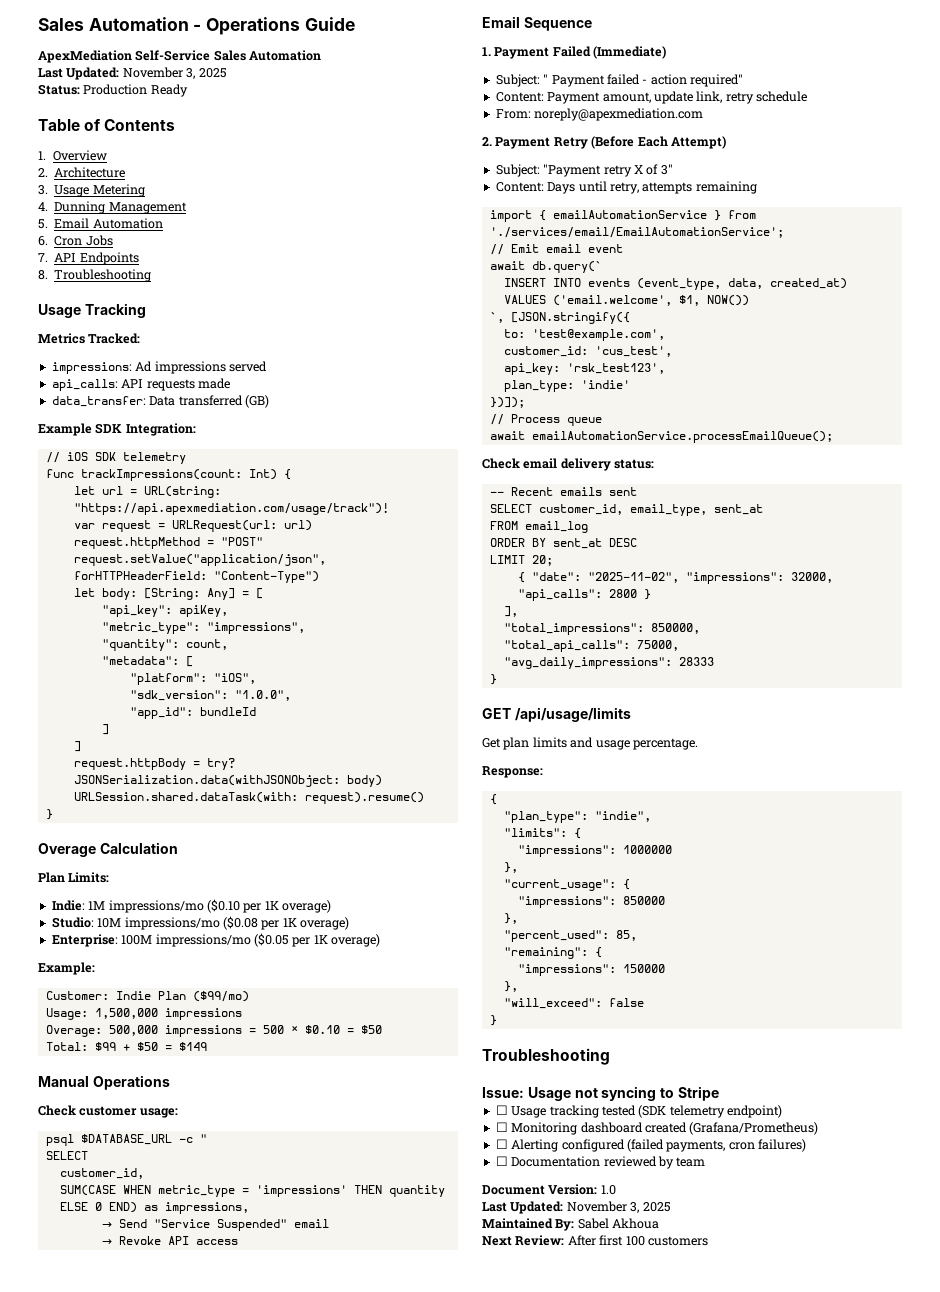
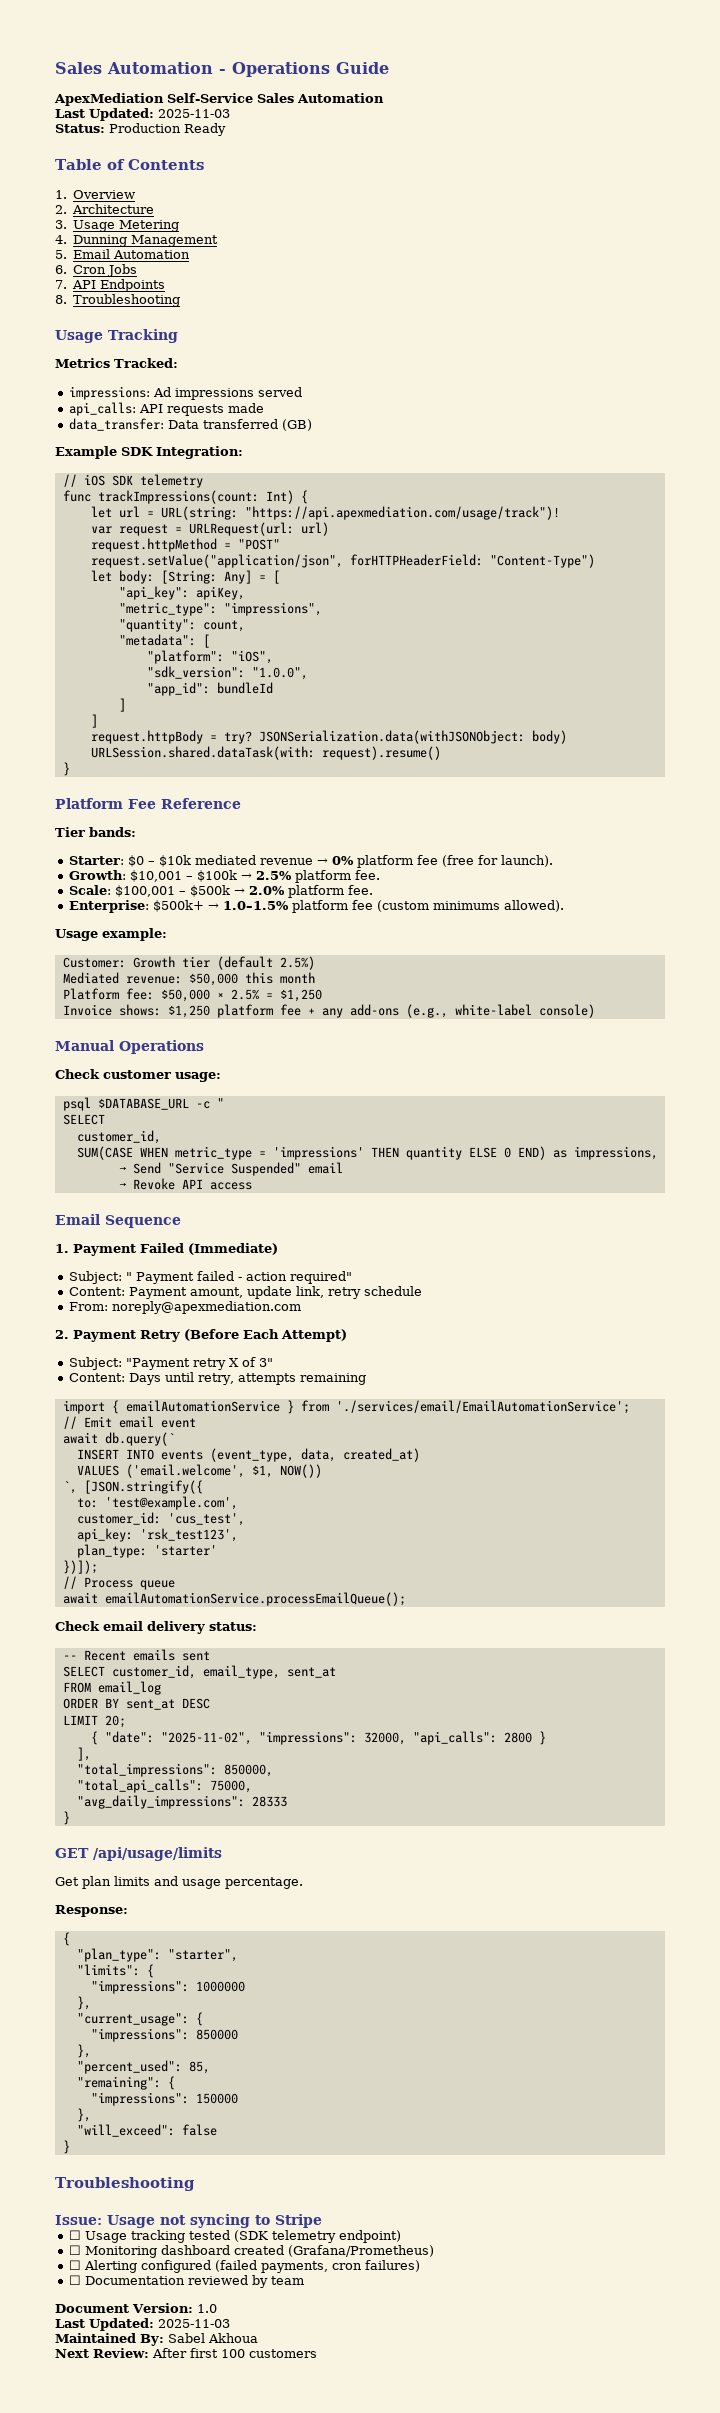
  ApexMediation Self-Service Sales Automation
- Last Updated: November 3, 2025
+ Last Updated: 2025-11-03
- Overage Calculation
- Plan Limits:
- Indie: 1M impressions/mo ($0.10 per 1K overage)
- Studio: 10M impressions/mo ($0.08 per 1K overage)
- Enterprise: 100M impressions/mo ($0.05 per 1K overage)
- Example:
- Customer: Indie Plan ($99/mo)
- Usage: 1,500,000 impressions
- Overage: 500,000 impressions = 500 × $0.10 = $50
- Total: $99 + $50 = $149
+ Platform Fee Reference
+ Tier bands:
+ Starter: $0 – $10k mediated revenue → 0% platform fee (free for launch).
+ Growth: $10,001 – $100k → 2.5% platform fee.
+ Scale: $100,001 – $500k → 2.0% platform fee.
+ Enterprise: $500k+ → 1.0–1.5% platform fee (custom minimums allowed).
+ Usage example:
+ Customer: Growth tier (default 2.5%)
+ Mediated revenue: $50,000 this month
+ Platform fee: $50,000 × 2.5% = $1,250
+ Invoice shows: $1,250 platform fee + any add-ons (e.g., white-label console)
- plan_type: 'indie'
+ plan_type: 'starter'
- "plan_type": "indie",
+ "plan_type": "starter",
  Document Version: 1.0
- Last Updated: November 3, 2025
+ Last Updated: 2025-11-03

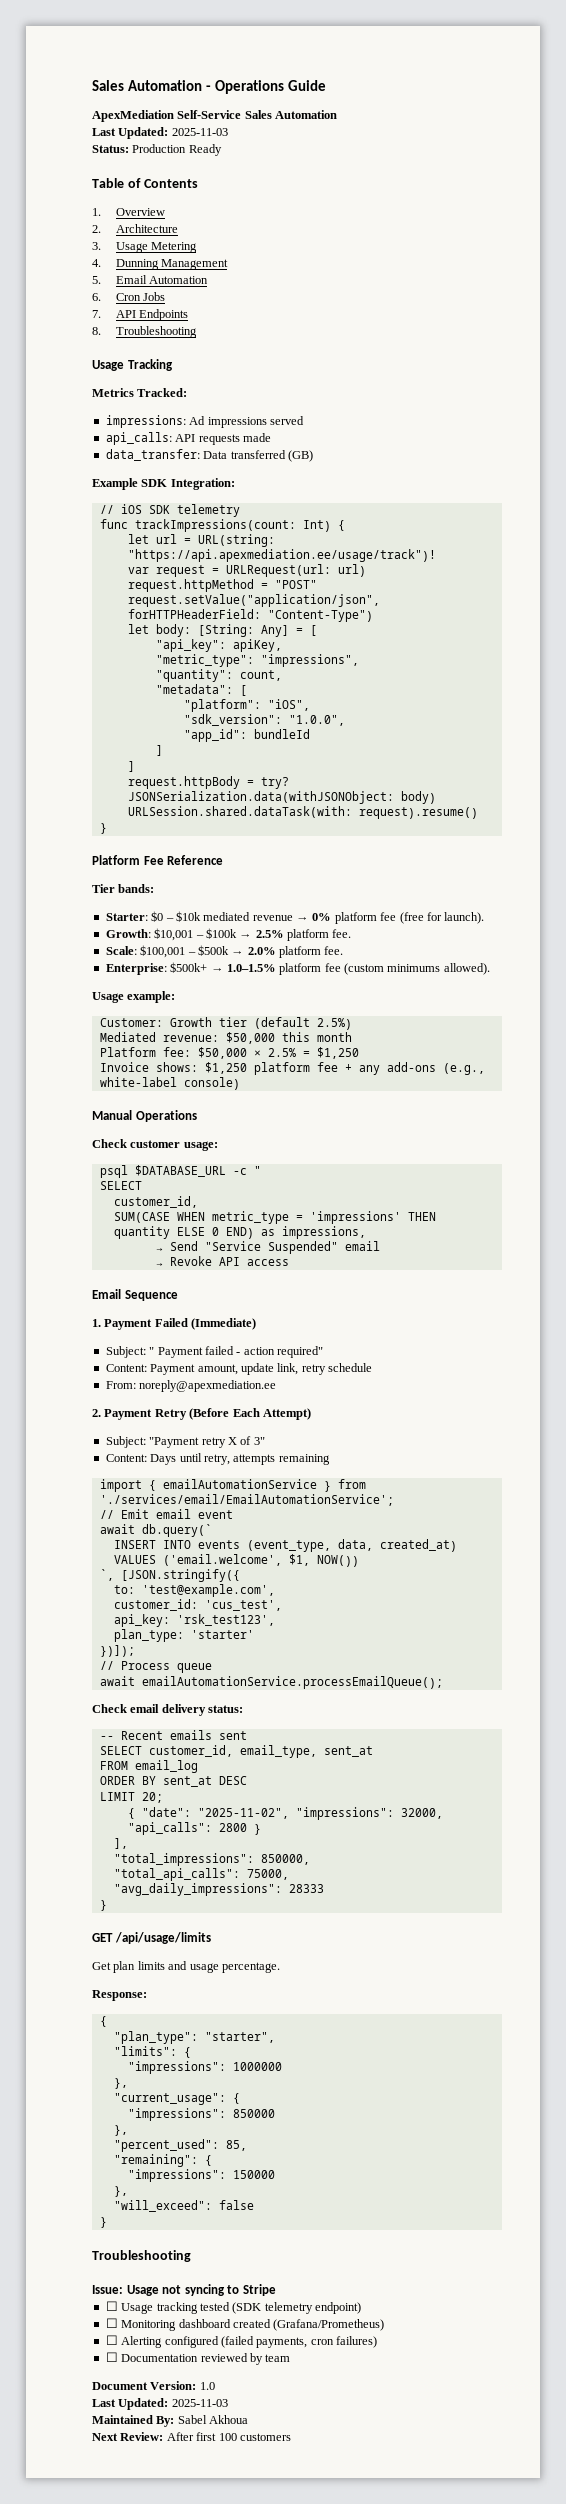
- let url = URL(string: "https://api.apexmediation.com/usage/track")!
+ let url = URL(string: "https://api.apexmediation.ee/usage/track")!
- From: noreply@apexmediation.com
+ From: noreply@apexmediation.ee

